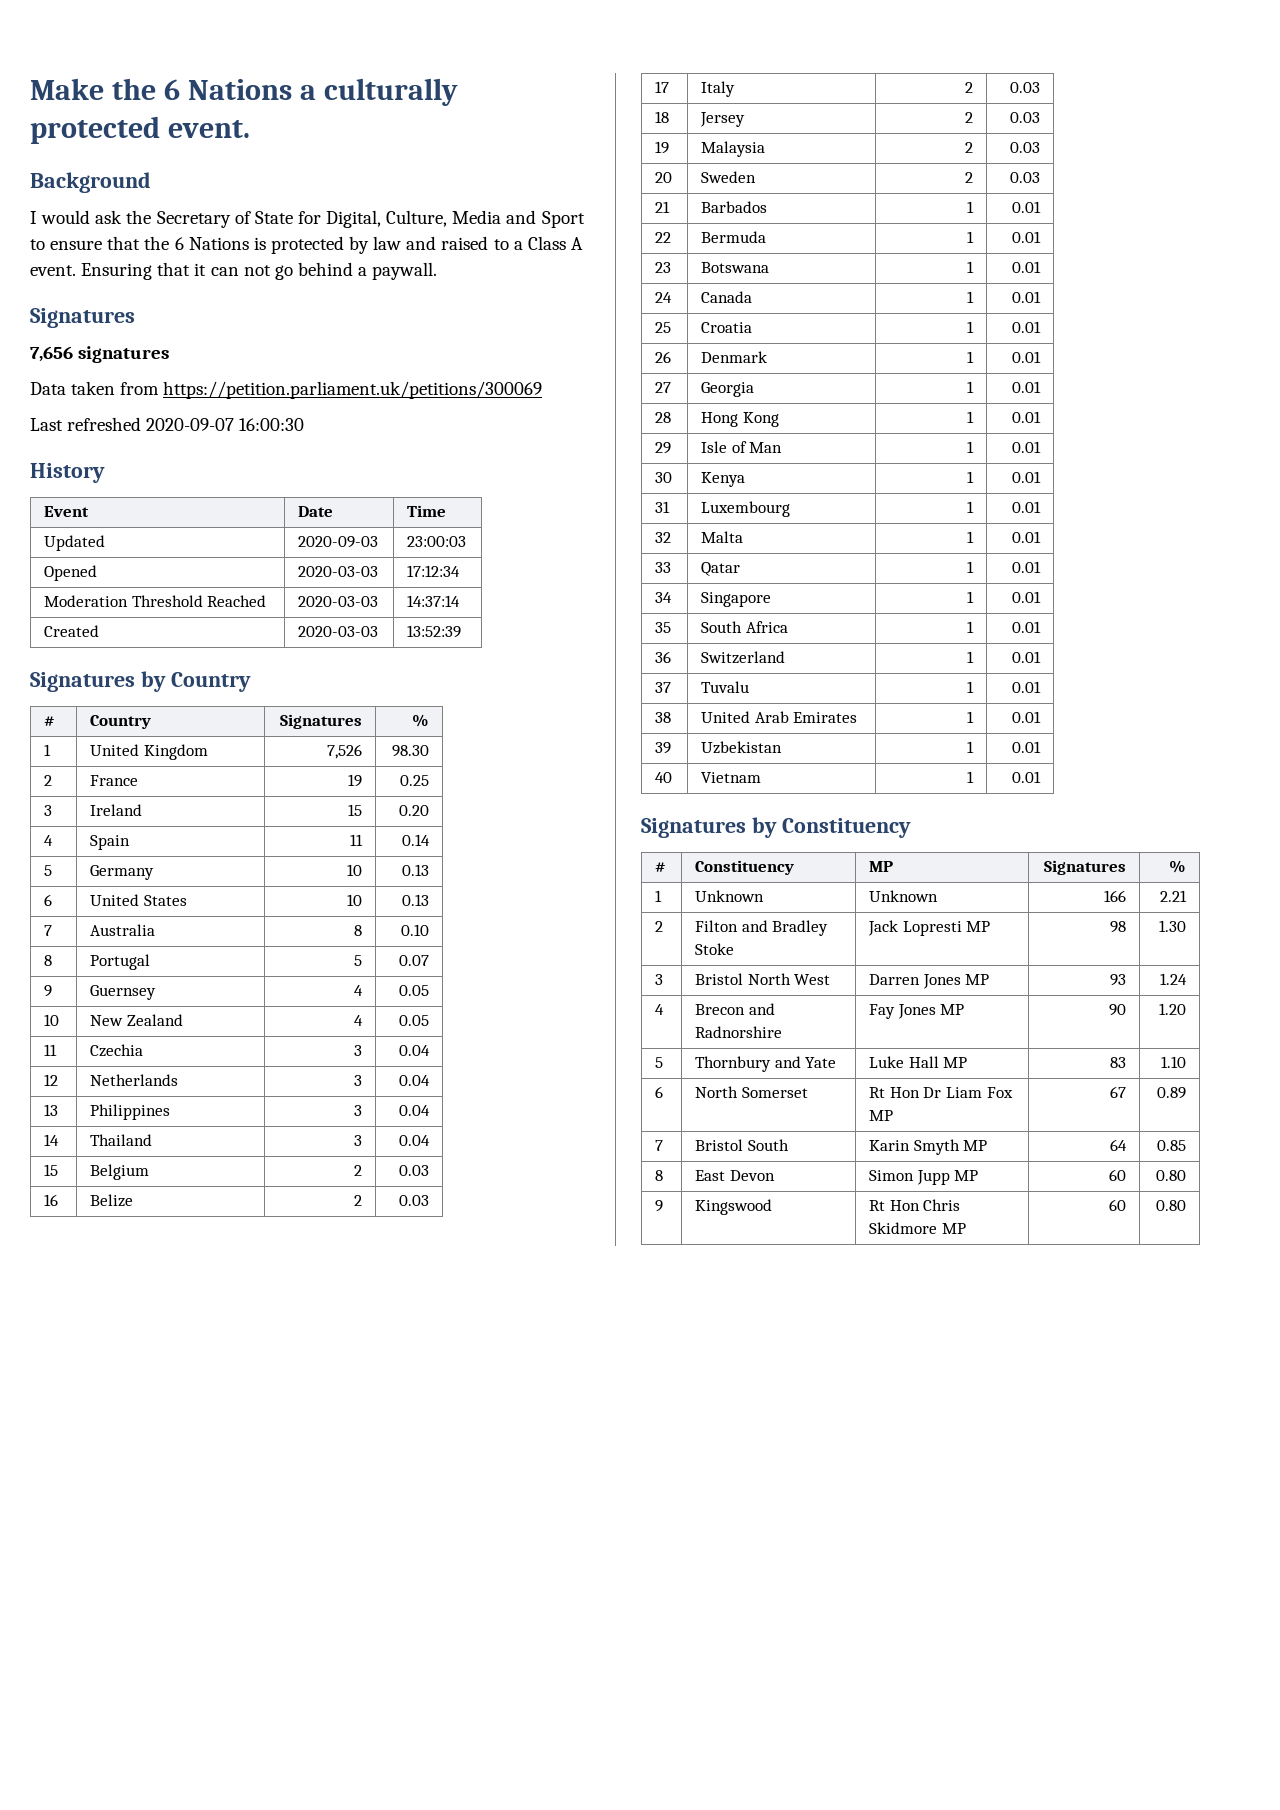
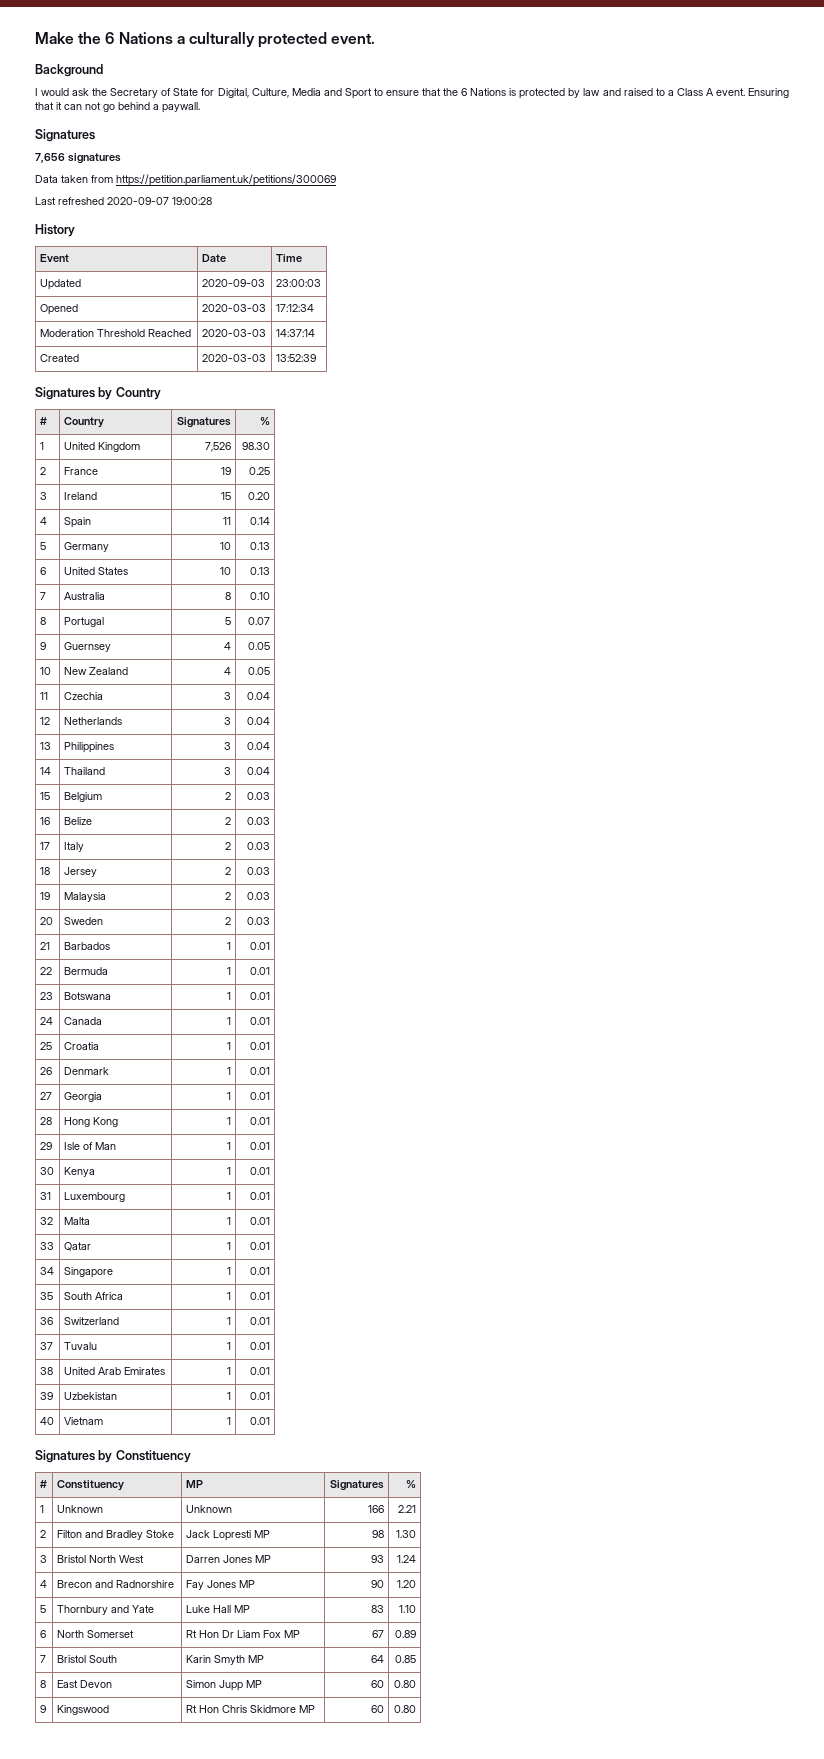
- Last refreshed 2020-09-07 16:00:30
+ Last refreshed 2020-09-07 19:00:28

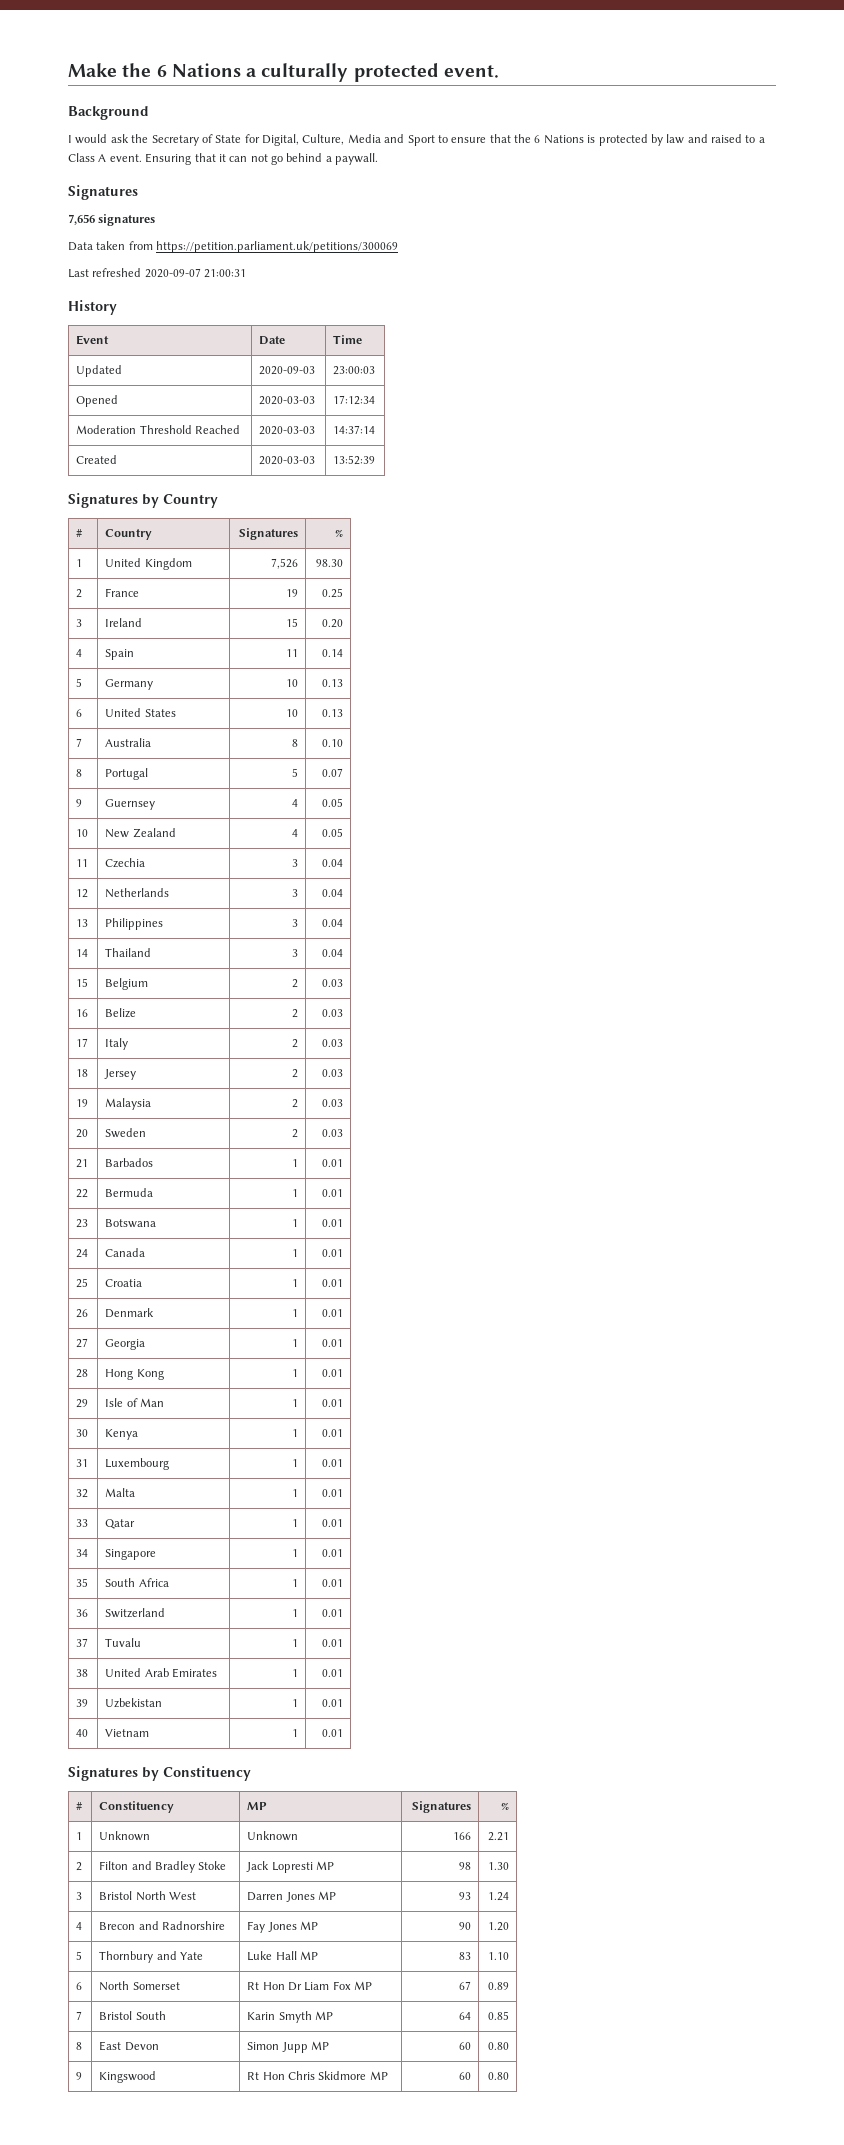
- Last refreshed 2020-09-07 19:00:28
+ Last refreshed 2020-09-07 21:00:31

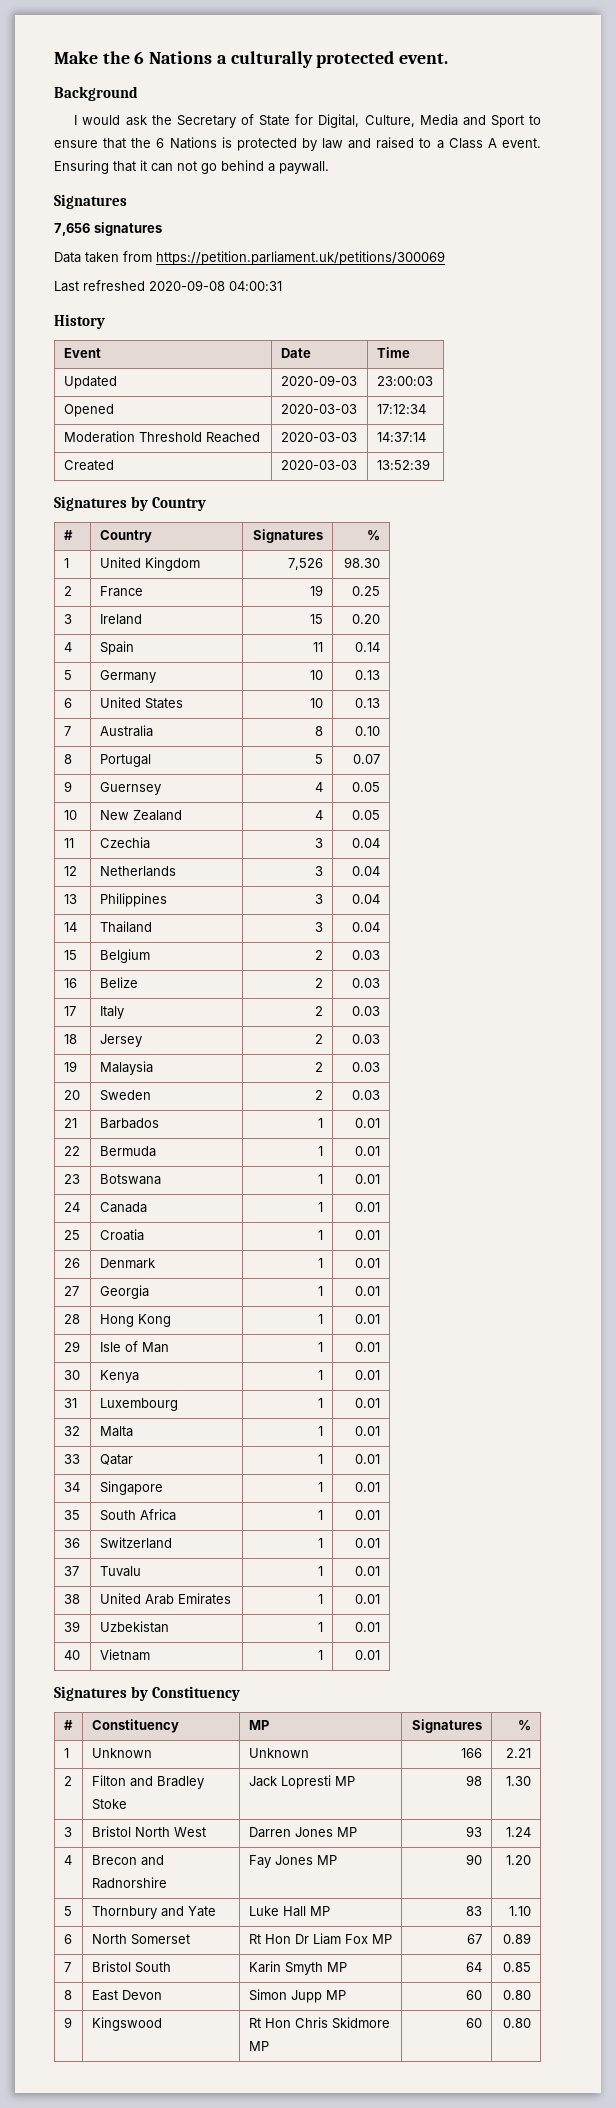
- Last refreshed 2020-09-07 21:00:31
+ Last refreshed 2020-09-08 04:00:31

